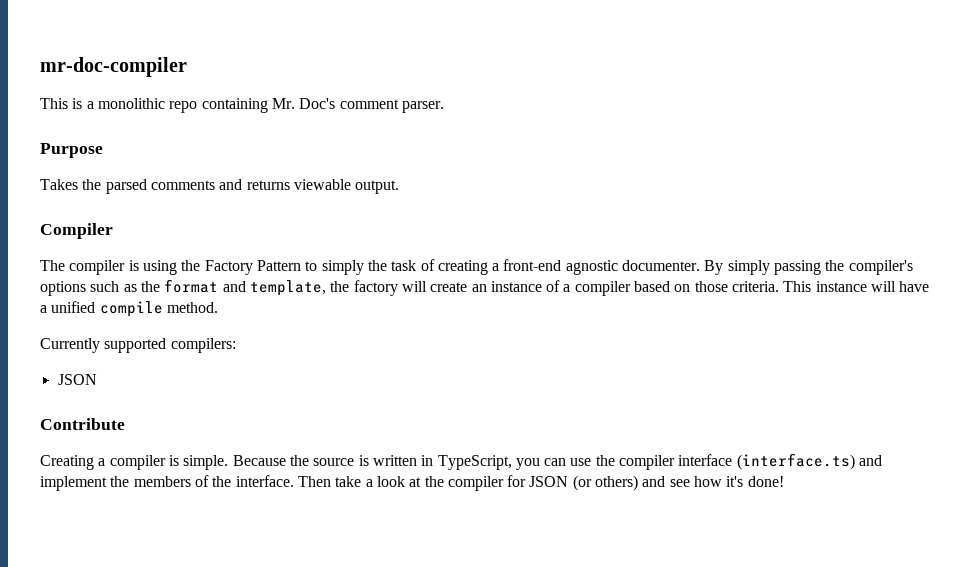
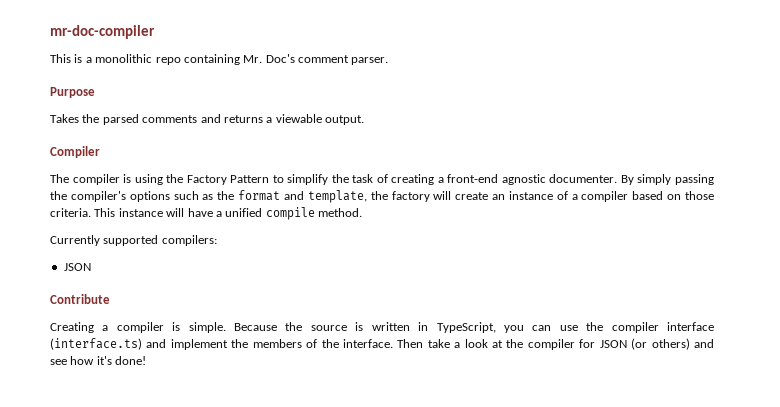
- Takes the parsed comments and returns viewable output.
+ Takes the parsed comments and returns a viewable output.
- The compiler is using the Factory Pattern to simply the task of creating a front-end agnostic documenter.
+ The compiler is using the Factory Pattern to simplify the task of creating a front-end agnostic documenter.

